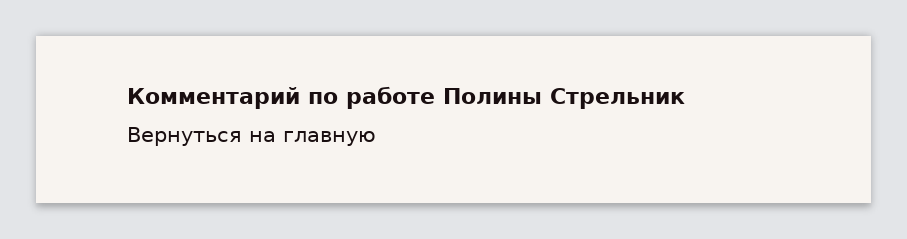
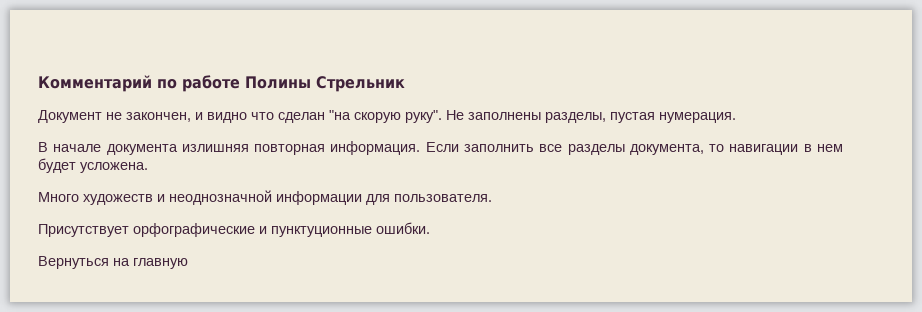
+ Документ не закончен, и видно что сделан "на скорую руку". Не заполнены разделы, пустая нумерация.
+ В начале документа излишняя повторная информация. Если заполнить все разделы документа, то навигации в нем будет усложена.
+ Много художеств и неоднозначной информации для пользователя.
+ Присутствует орфографические и пунктуционные ошибки.

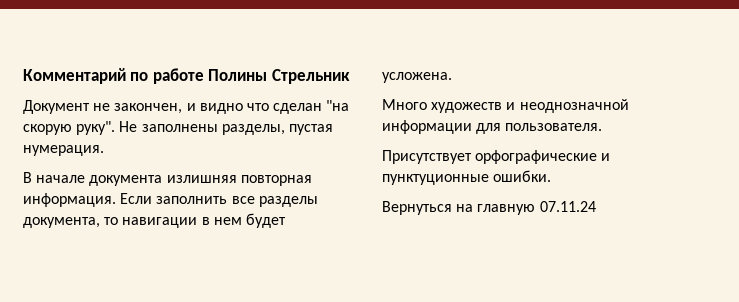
- Вернуться на главную
+ Вернуться на главную 07.11.24

